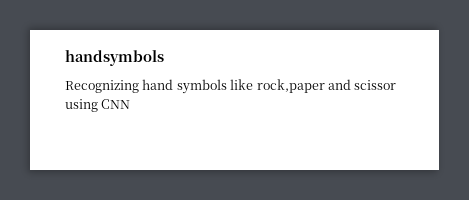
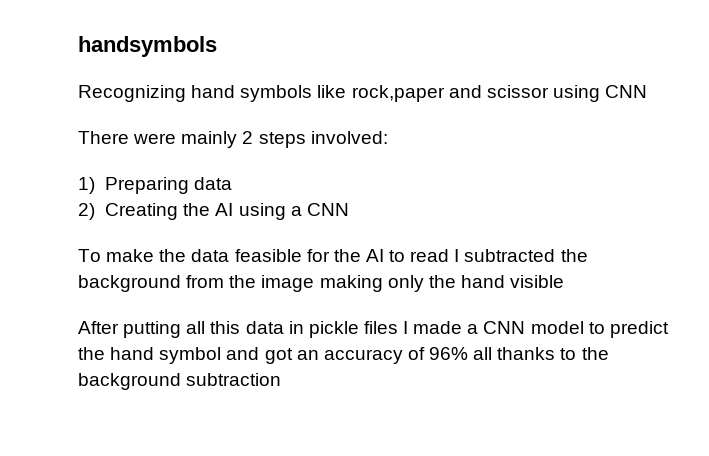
+ There were mainly 2 steps involved:
+ 1) Preparing data
+ 2) Creating the AI using a CNN
+ To make the data feasible for the AI to read I subtracted the background from the image making only the hand visible
+ After putting all this data in pickle files I made a CNN model to predict the hand symbol and got an accuracy of 96% all thanks to the background subtraction

